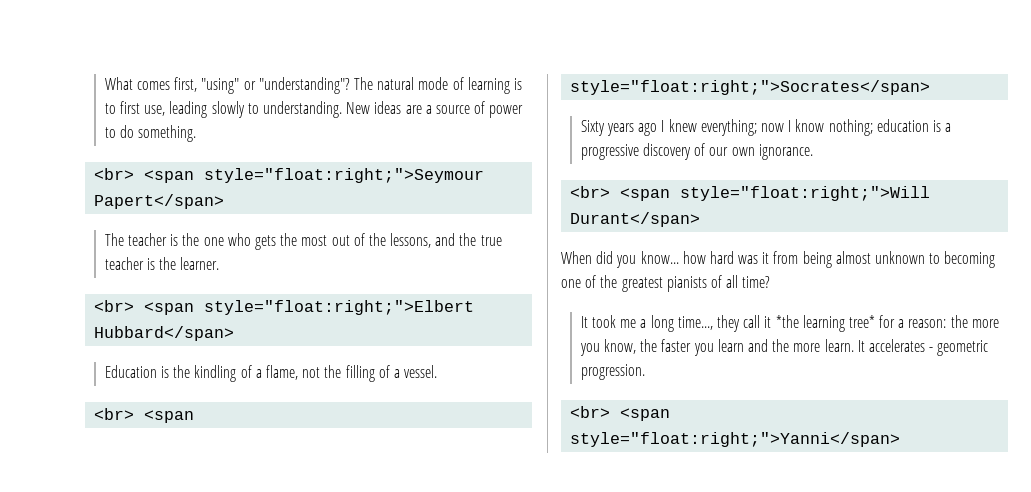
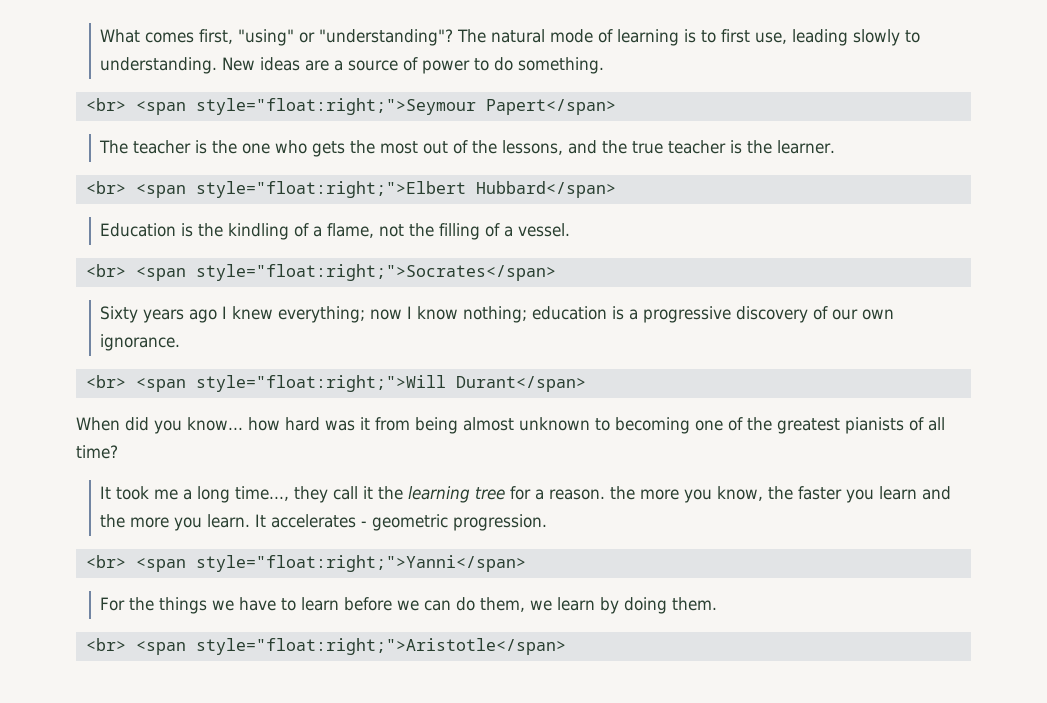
- It took me a long time..., they call it *the learning tree* for a reason: the more you know, the faster you learn and the more learn.
+ It took me a long time..., they call it the learning tree for a reason. the more you know, the faster you learn and the more you learn.
+ For the things we have to learn before we can do them, we learn by doing them.
+ <br> <span style="float:right;">Aristotle</span>

